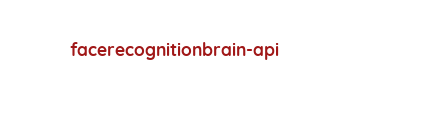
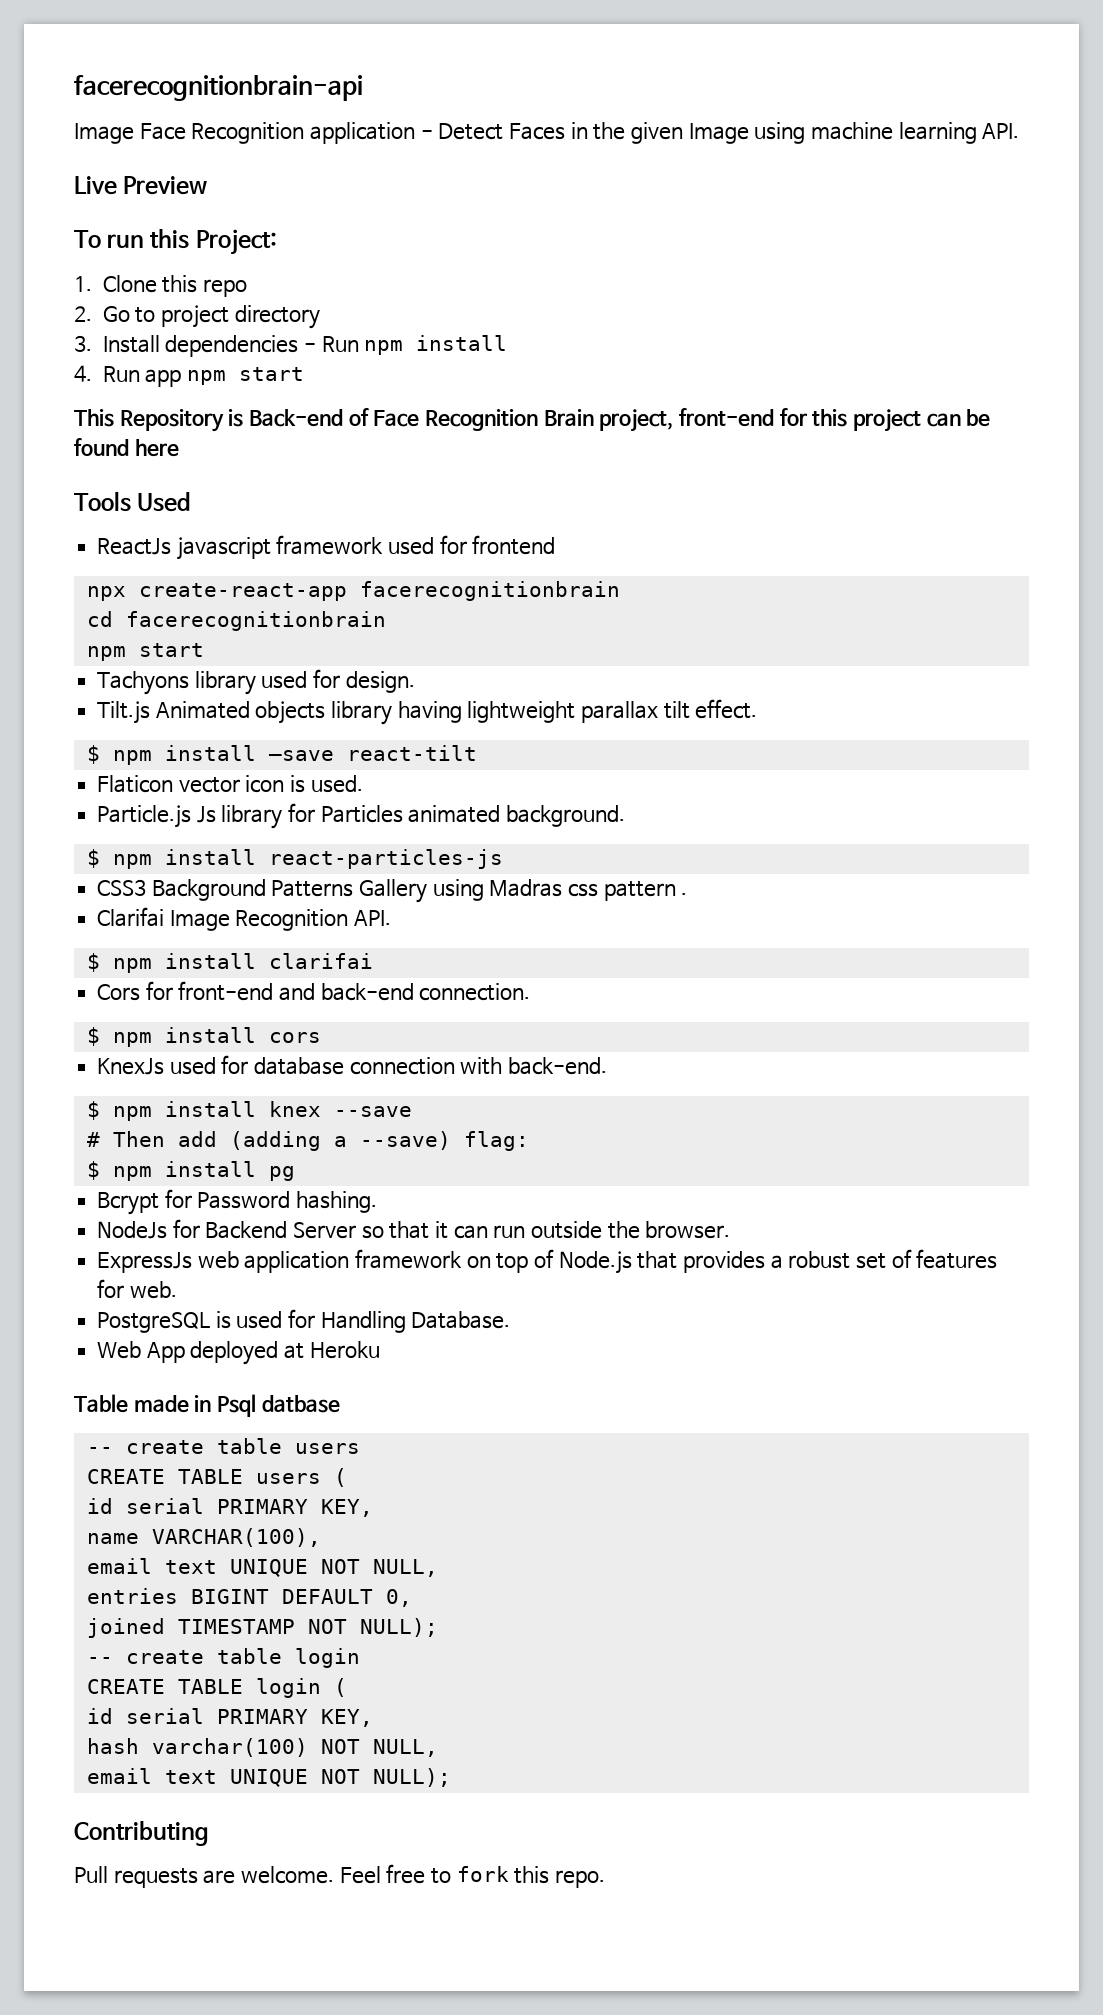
+ Image Face Recognition application - Detect Faces in the given Image using machine learning API.
+ Live Preview
+ To run this Project:
+ 1. Clone this repo
+ 2. Go to project directory
+ 3. Install dependencies - Run npm install
+ 4. Run app npm start
+ This Repository is Back-end of Face Recognition Brain project, front-end for this project can be found here
+ Tools Used
+ ReactJs javascript framework used for frontend
+ npx create-react-app facerecognitionbrain
+ cd facerecognitionbrain
+ npm start
+ Tachyons library used for design.
+ Tilt.js Animated objects library having lightweight parallax tilt effect.
+ $ npm install –save react-tilt
+ Flaticon vector icon is used.
+ Particle.js Js library for Particles animated background.
+ $ npm install react-particles-js
+ CSS3 Background Patterns Gallery using Madras css pattern .
+ Clarifai Image Recognition API.
+ $ npm install clarifai
+ Cors for front-end and back-end connection.
+ $ npm install cors
+ KnexJs used for database connection with back-end.
+ $ npm install knex --save
+ # Then add (adding a --save) flag:
+ $ npm install pg
+ Bcrypt for Password hashing.
+ NodeJs for Backend Server so that it can run outside the browser.
+ ExpressJs web application framework on top of Node.js that provides a robust set of features for web.
+ PostgreSQL is used for Handling Database.
+ Web App deployed at Heroku
+ Table made in Psql datbase
+ -- create table users
+ CREATE TABLE users (
+ id serial PRIMARY KEY,
+ name VARCHAR(100),
+ email text UNIQUE NOT NULL,
+ entries BIGINT DEFAULT 0,
+ joined TIMESTAMP NOT NULL);
+ -- create table login
+ CREATE TABLE login (
+ id serial PRIMARY KEY,
+ hash varchar(100) NOT NULL,
+ email text UNIQUE NOT NULL);
+ Contributing
+ Pull requests are welcome. Feel free to fork this repo.

